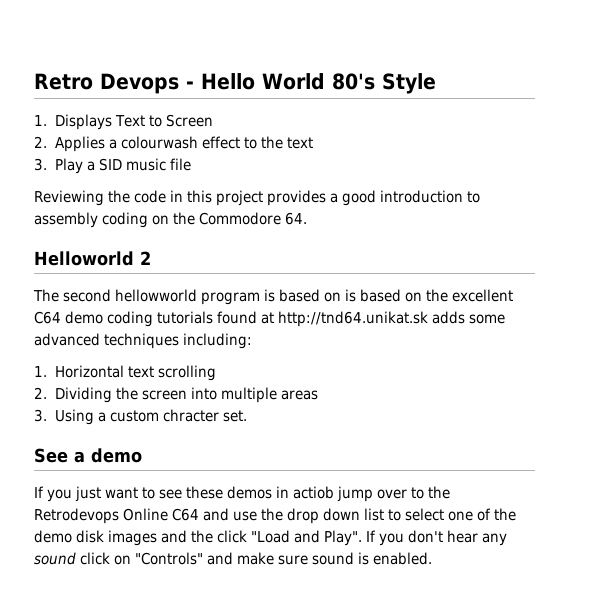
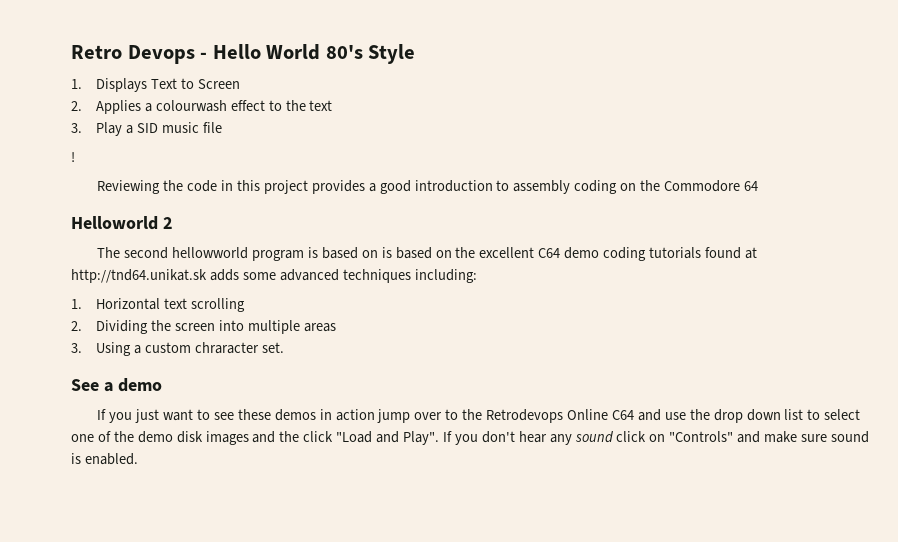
+ !
- Reviewing the code in this project provides a good introduction to assembly coding on the Commodore 64.
+ Reviewing the code in this project provides a good introduction to assembly coding on the Commodore 64
- 3. Using a custom chracter set.
+ 3. Using a custom chraracter set.
- If you just want to see these demos in actiob jump over to the Retrodevops Online C64 and use the drop down list to select one of the demo disk images and the click "Load and Play".
+ If you just want to see these demos in action jump over to the Retrodevops Online C64 and use the drop down list to select one of the demo disk images and the click "Load and Play".

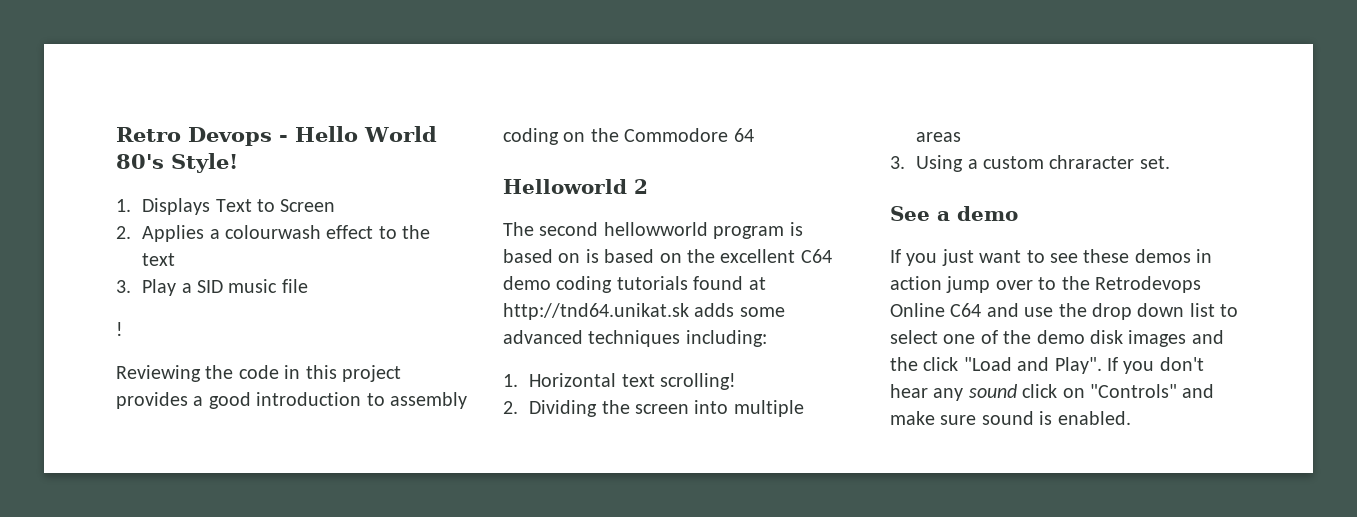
- Retro Devops - Hello World 80's Style
+ Retro Devops - Hello World 80's Style!
- 1. Horizontal text scrolling
+ 1. Horizontal text scrolling!

